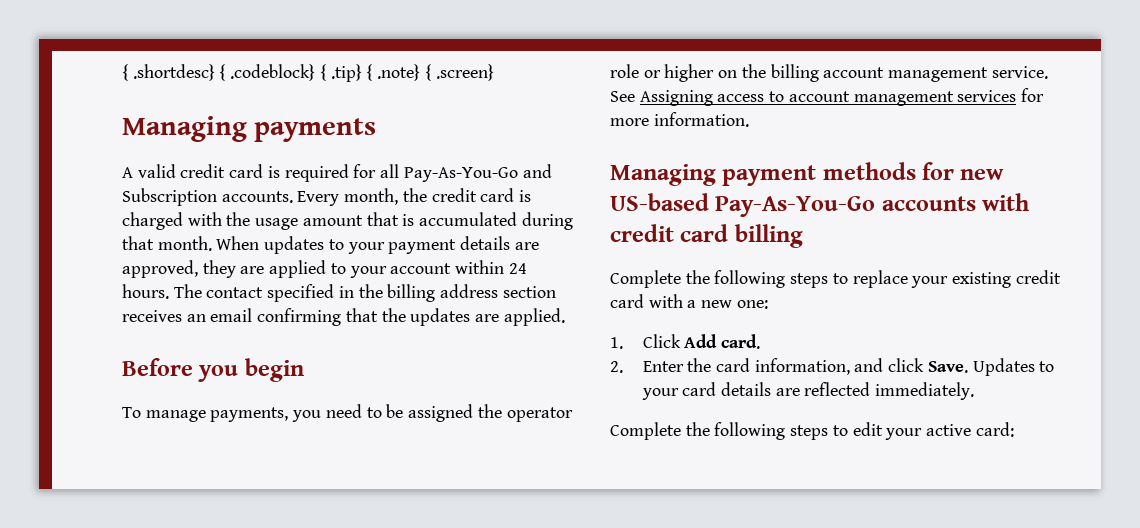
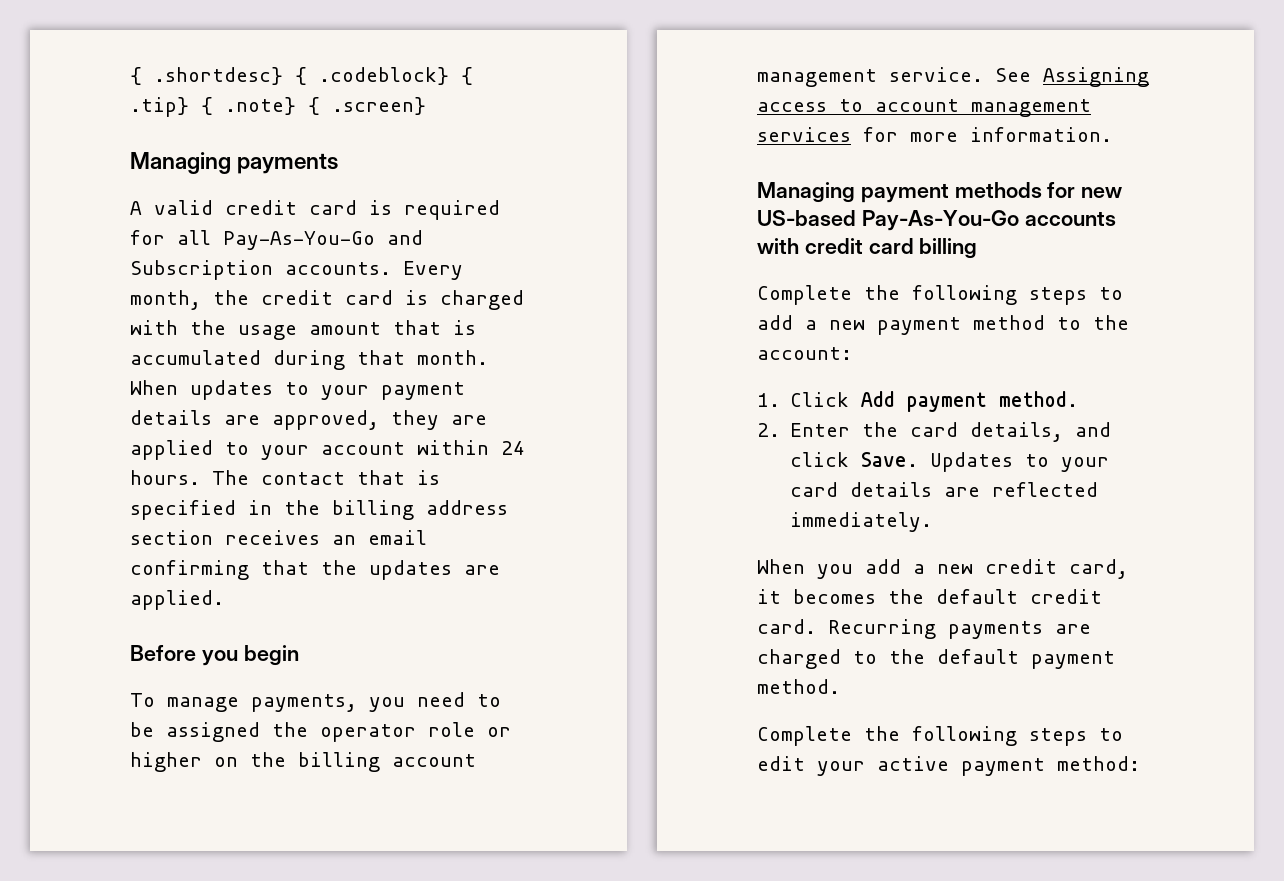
- The contact specified in the billing address section receives an email confirming that the updates are applied.
+ The contact that is specified in the billing address section receives an email confirming that the updates are applied.
- Complete the following steps to replace your existing credit card with a new one:
+ Complete the following steps to add a new payment method to the account:
- 1. Click Add card.
+ 1. Click Add payment method.
- 2. Enter the card information, and click Save.
+ 2. Enter the card details, and click Save.
+ When you add a new credit card, it becomes the default credit card. Recurring payments are charged to the default payment method.
- Complete the following steps to edit your active card:
+ Complete the following steps to edit your active payment method:

